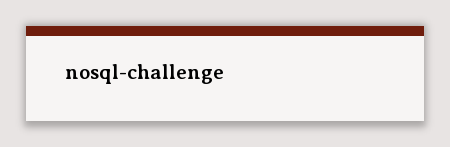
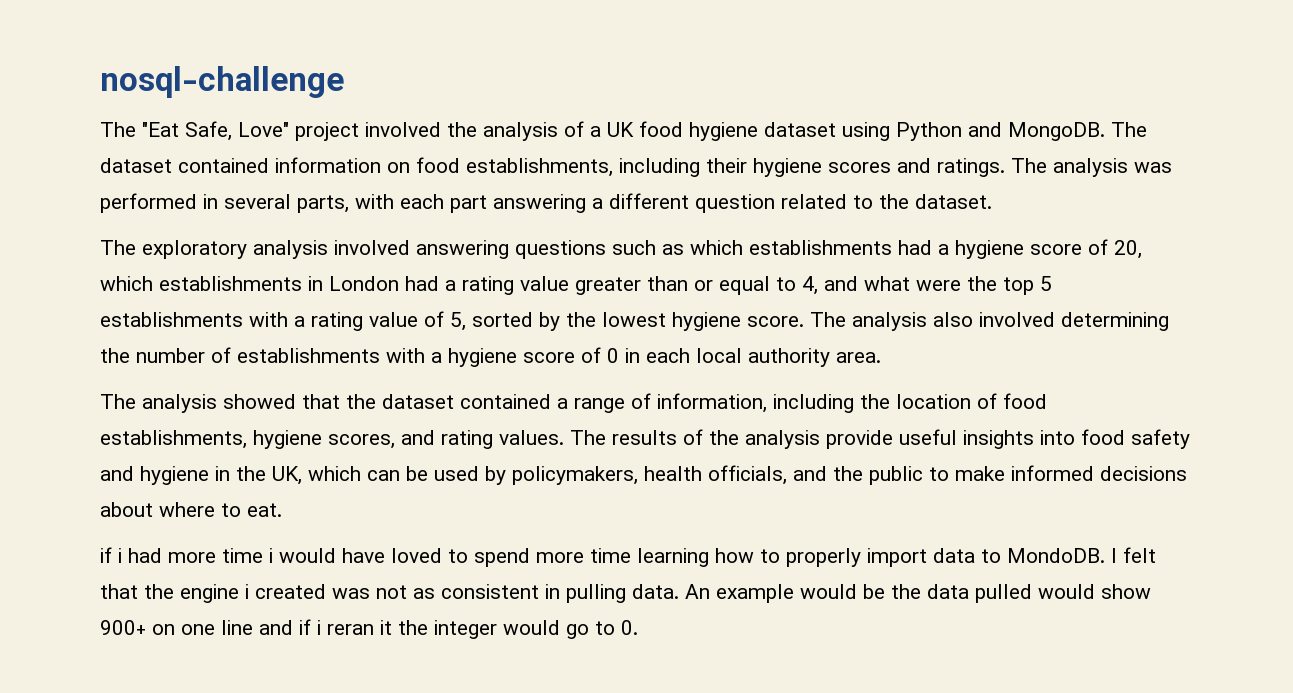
+ The "Eat Safe, Love" project involved the analysis of a UK food hygiene dataset using Python and MongoDB. The dataset contained information on food establishments, including their hygiene scores and ratings. The analysis was performed in several parts, with each part answering a different question related to the dataset.
+ The exploratory analysis involved answering questions such as which establishments had a hygiene score of 20, which establishments in London had a rating value greater than or equal to 4, and what were the top 5 establishments with a rating value of 5, sorted by the lowest hygiene score. The analysis also involved determining the number of establishments with a hygiene score of 0 in each local authority area.
+ The analysis showed that the dataset contained a range of information, including the location of food establishments, hygiene scores, and rating values. The results of the analysis provide useful insights into food safety and hygiene in the UK, which can be used by policymakers, health officials, and the public to make informed decisions about where to eat.
+ if i had more time i would have loved to spend more time learning how to properly import data to MondoDB. I felt that the engine i created was not as consistent in pulling data. An example would be the data pulled would show 900+ on one line and if i reran it the integer would go to 0.

